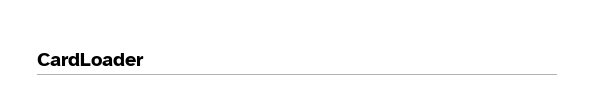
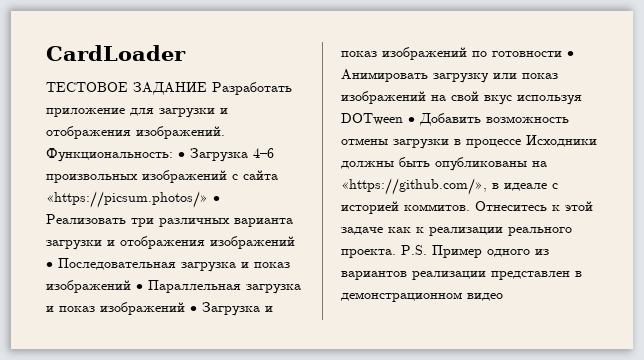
+ ТЕСТОВОЕ ЗАДАНИЕ Разработать приложение для загрузки и отображения изображений. Функциональность: • Загрузка 4–6 произвольных изображений с сайта «https://picsum.photos/» • Реализовать три различных варианта загрузки и отображения изображений • Последовательная загрузка и показ изображений • Параллельная загрузка и показ изображений • Загрузка и показ изображений по готовности • Анимировать загрузку или показ изображений на свой вкус используя DOTween • Добавить возможность отмены загрузки в процессе Исходники должны быть опубликованы на «https://github.com/», в идеале с историей коммитов. Отнеситесь к этой задаче как к реализации реального проекта. P.S. Пример одного из вариантов реализации представлен в демонстрационном видео

